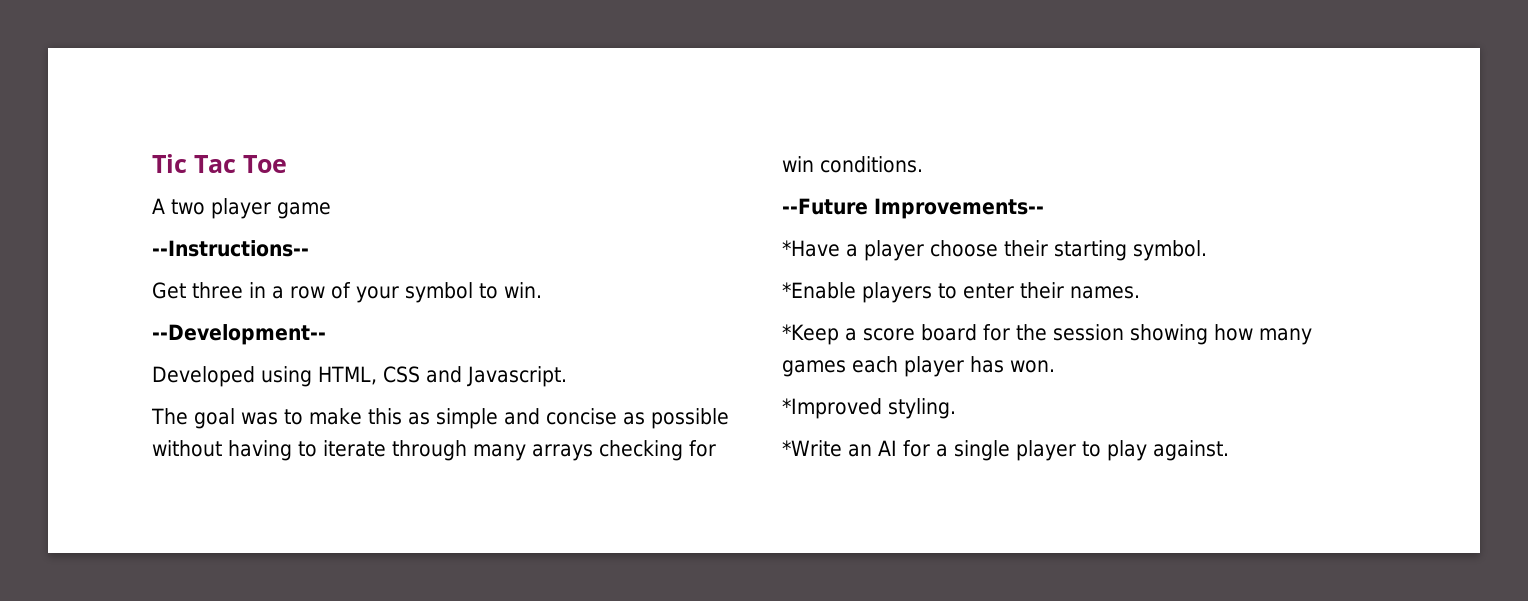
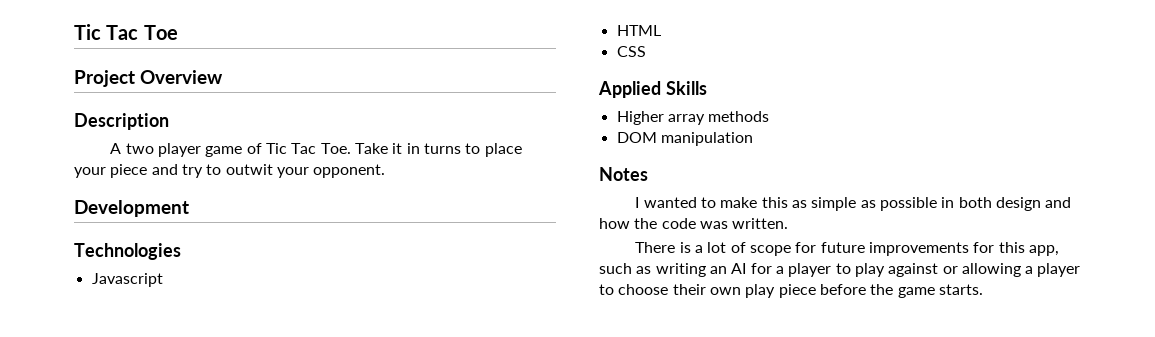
+ Project Overview
+ Description
- A two player game
- --Instructions--
- Get three in a row of your symbol to win.
- --Development--
- Developed using HTML, CSS and Javascript.
- The goal was to make this as simple and concise as possible without having to iterate through many arrays checking for win conditions.
- --Future Improvements--
- *Have a player choose their starting symbol.
- *Enable players to enter their names.
- *Keep a score board for the session showing how many games each player has won.
- *Improved styling.
- *Write an AI for a single player to play against.
+ A two player game of Tic Tac Toe. Take it in turns to place your piece and try to outwit your opponent.
+ Development
+ Technologies
+ Javascript
+ HTML
+ CSS
+ Applied Skills
+ Higher array methods
+ DOM manipulation
+ Notes
+ I wanted to make this as simple as possible in both design and how the code was written.
+ There is a lot of scope for future improvements for this app, such as writing an AI for a player to play against or allowing a player to choose their own play piece before the game starts.

